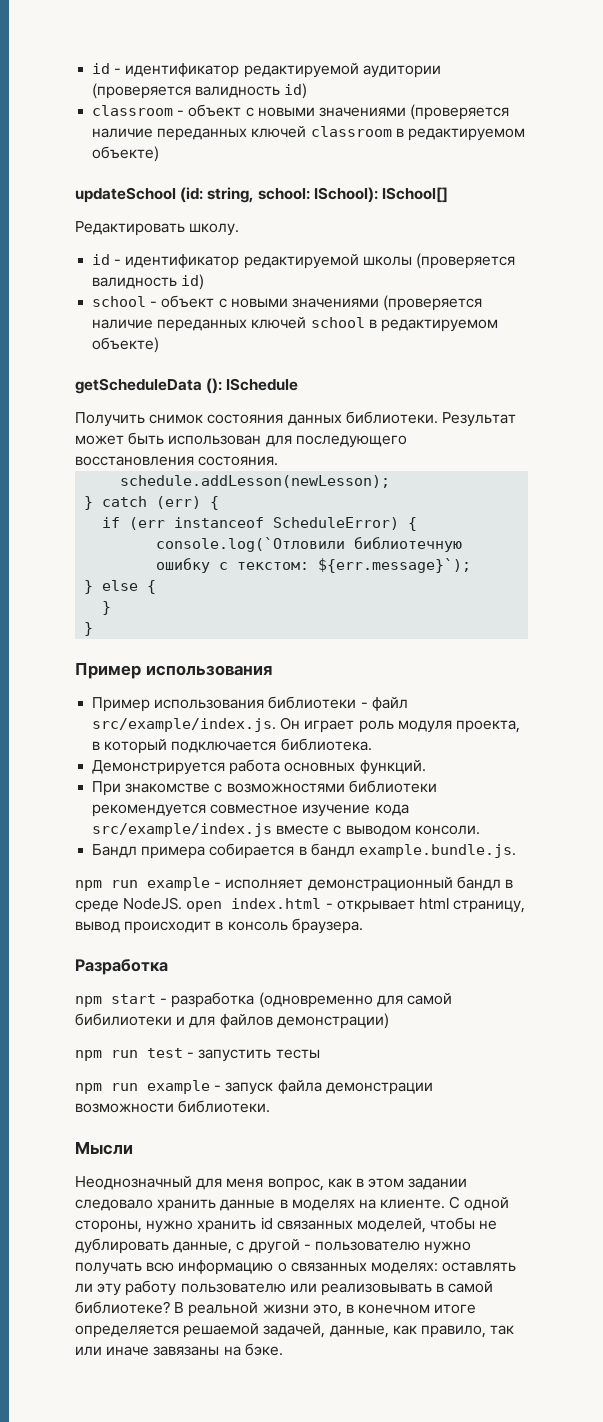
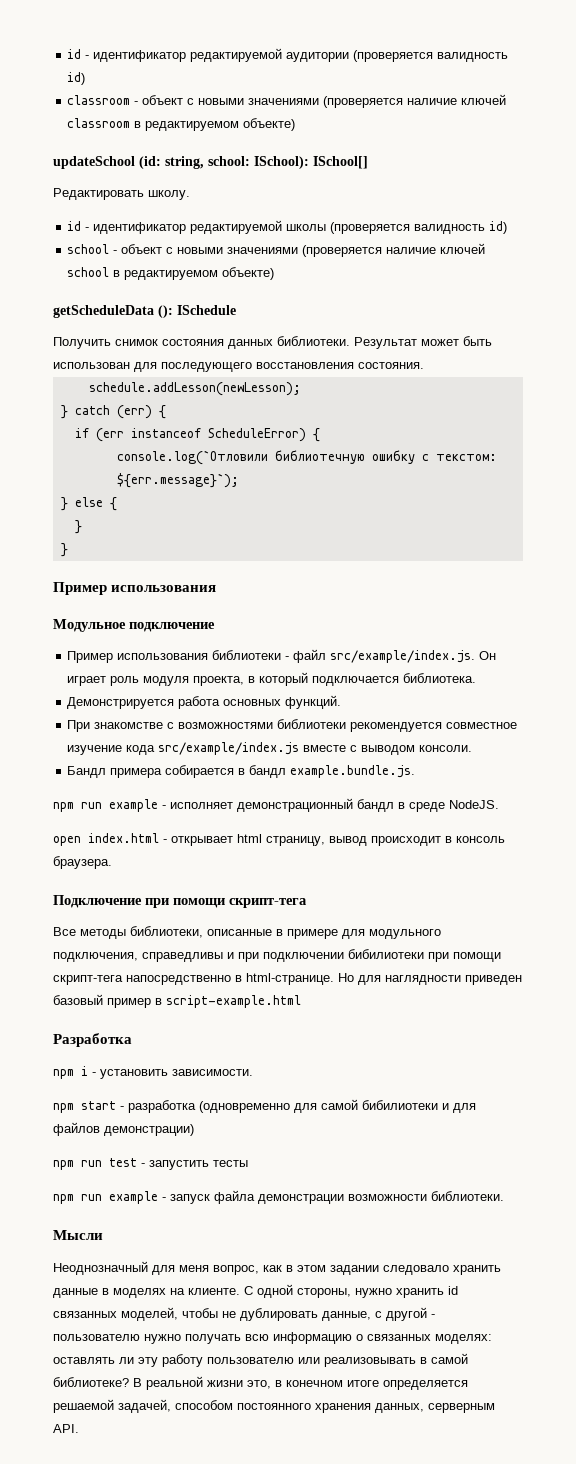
- classroom - объект с новыми значениями (проверяется наличие переданных ключей classroom в редактируемом объекте)
+ classroom - объект с новыми значениями (проверяется наличие ключей classroom в редактируемом объекте)
- school - объект с новыми значениями (проверяется наличие переданных ключей school в редактируемом объекте)
+ school - объект с новыми значениями (проверяется наличие ключей school в редактируемом объекте)
+ Модульное подключение
- npm run example - исполняет демонстрационный бандл в среде NodeJS. open index.html - открывает html страницу, вывод происходит в консоль браузера.
+ npm run example - исполняет демонстрационный бандл в среде NodeJS.
+ open index.html - открывает html страницу, вывод происходит в консоль браузера.
+ Подключение при помощи скрипт-тега
+ Все методы библиотеки, описанные в примере для модульного подключения, справедливы и при подключении бибилиотеки при помощи скрипт-тега напосредственно в html-странице. Но для наглядности приведен базовый пример в script-example.html
  Разработка
+ npm i - установить зависимости.
- В реальной жизни это, в конечном итоге определяется решаемой задачей, данные, как правило, так или иначе завязаны на бэке.
+ В реальной жизни это, в конечном итоге определяется решаемой задачей, способом постоянного хранения данных, серверным API.

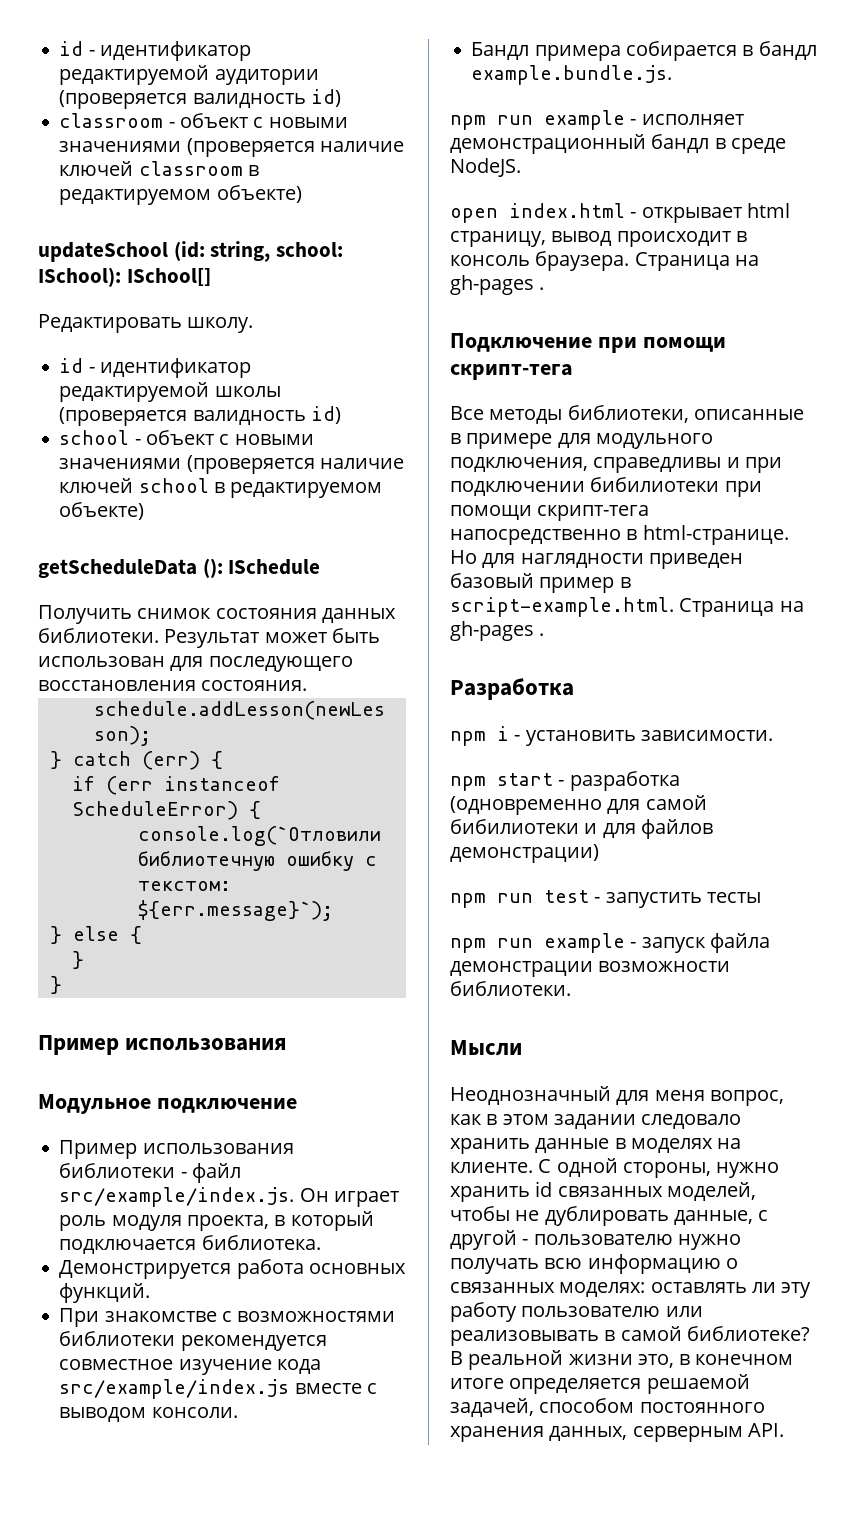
- open index.html - открывает html страницу, вывод происходит в консоль браузера.
+ open index.html - открывает html страницу, вывод происходит в консоль браузера. Страница на gh-pages .
- Но для наглядности приведен базовый пример в script-example.html
+ Но для наглядности приведен базовый пример в script-example.html. Страница на gh-pages .

